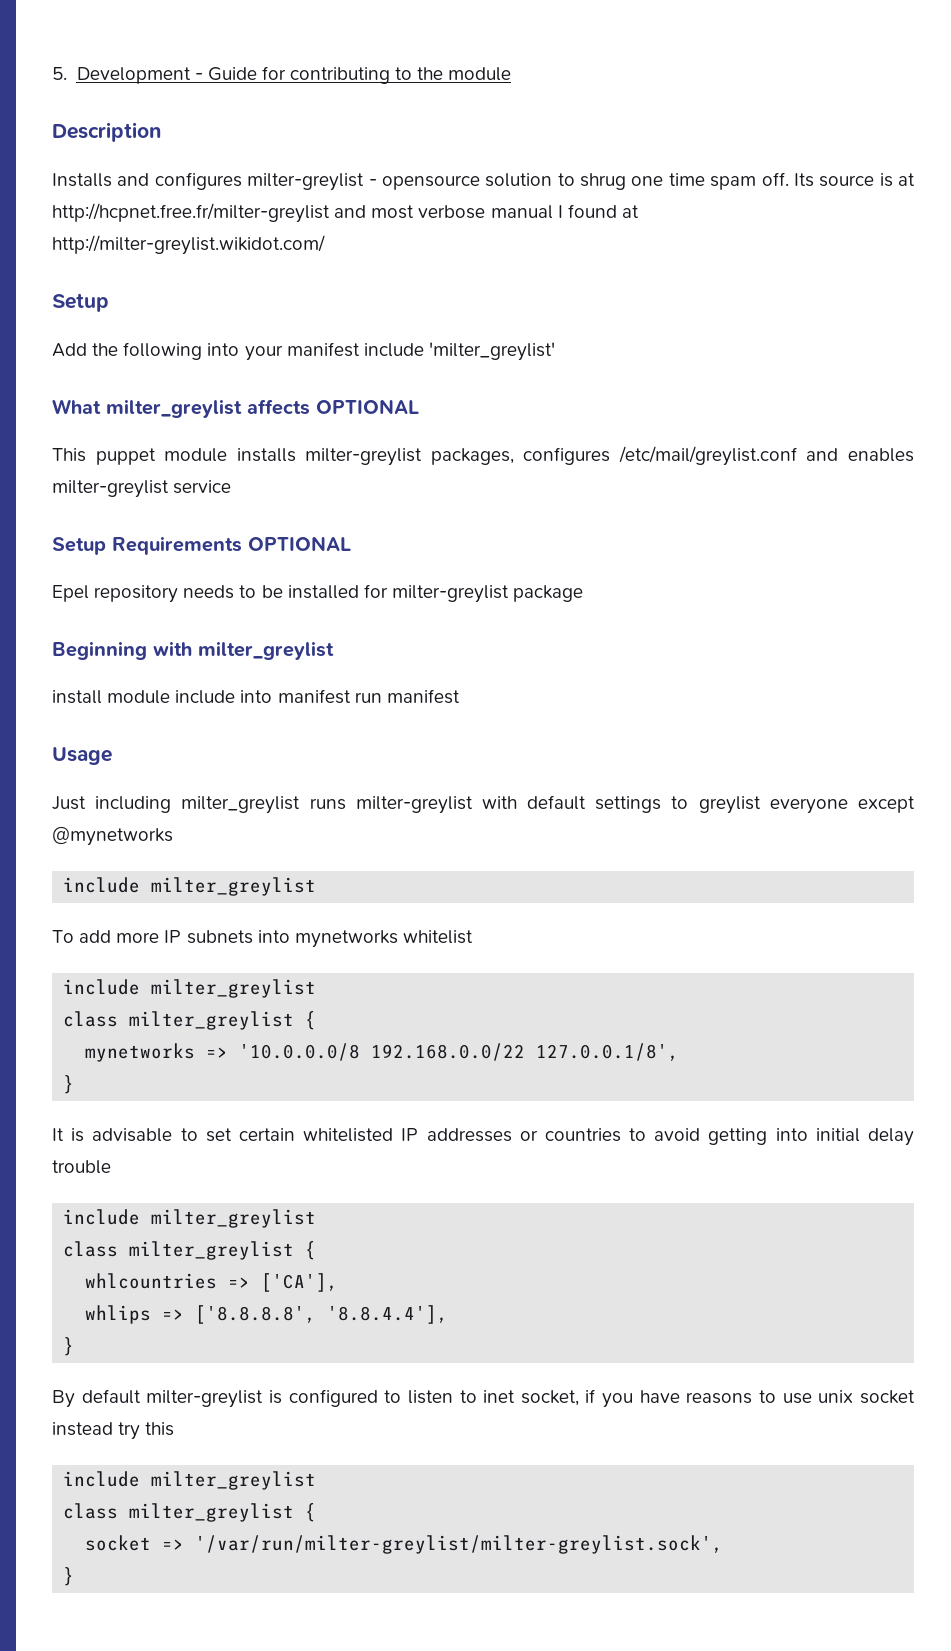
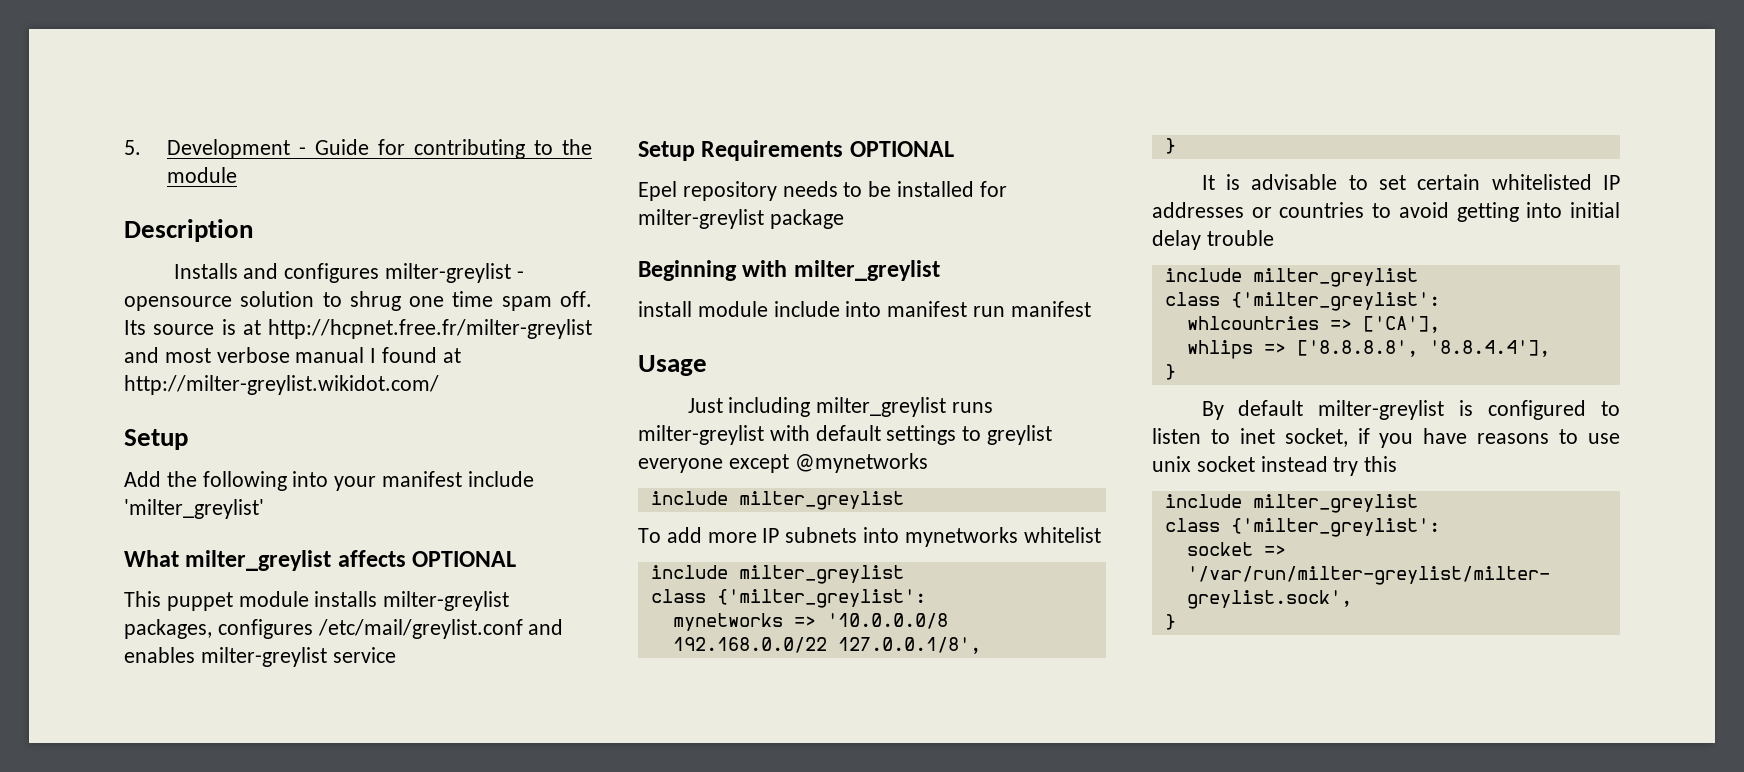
  To add more IP subnets into mynetworks whitelist
  include milter_greylist
- class milter_greylist {
+ class {'milter_greylist':
  It is advisable to set certain whitelisted IP addresses or countries to avoid getting into initial delay trouble
  include milter_greylist
- class milter_greylist {
+ class {'milter_greylist':
  By default milter-greylist is configured to listen to inet socket, if you have reasons to use unix socket instead try this
  include milter_greylist
- class milter_greylist {
+ class {'milter_greylist':

